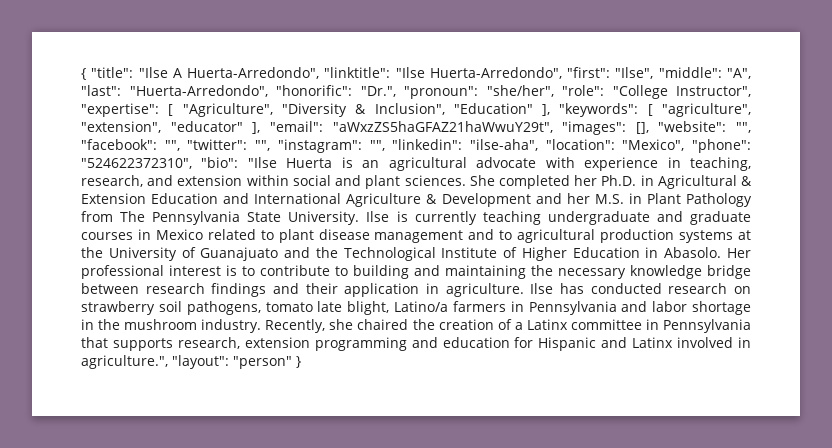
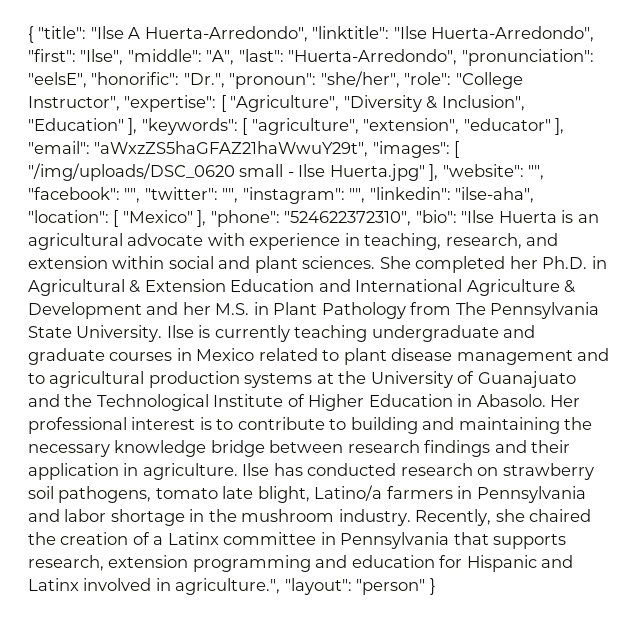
- "Huerta-Arredondo", "honorific":
+ "Huerta-Arredondo", "pronunciation": "eelsE", "honorific":
- [], "website":
+ [ "/img/uploads/DSC_0620 small - Ilse Huerta.jpg" ], "website":
- "Mexico", "phone":
+ [ "Mexico" ], "phone":

